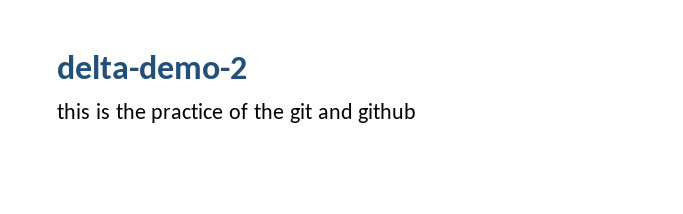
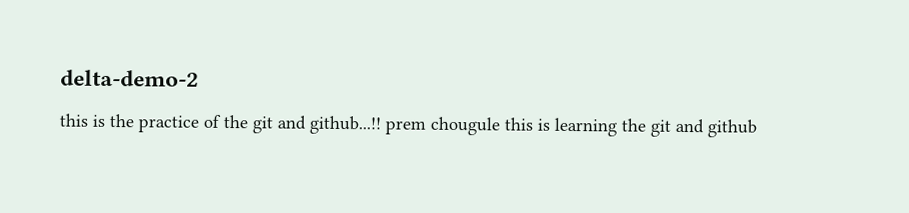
- this is the practice of the git and github
+ this is the practice of the git and github...!! prem chougule this is learning the git and github

